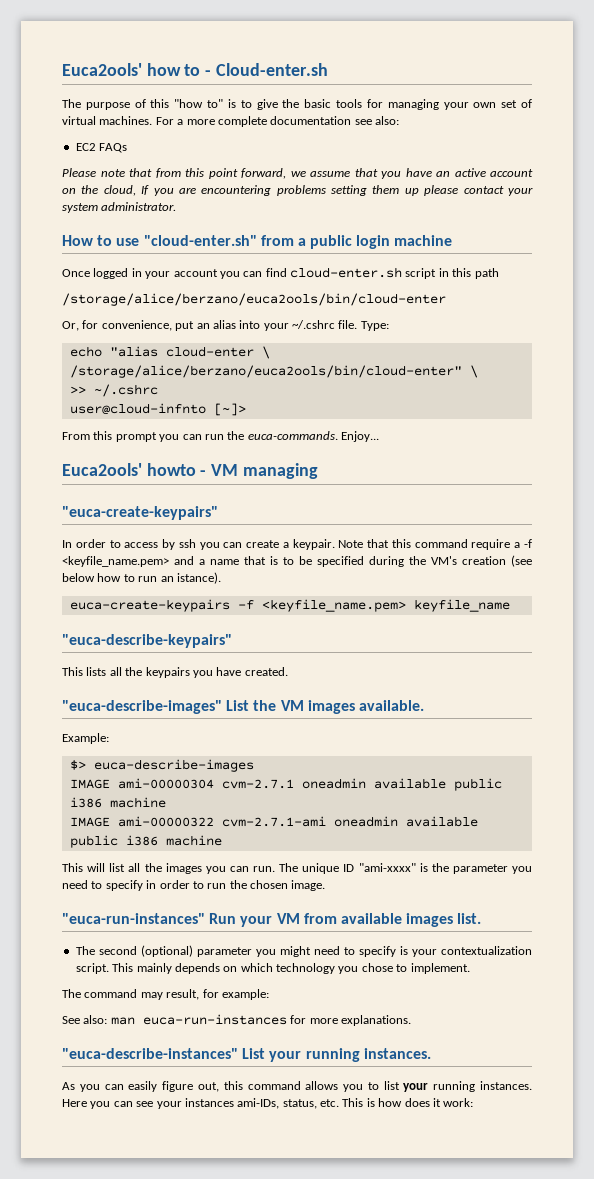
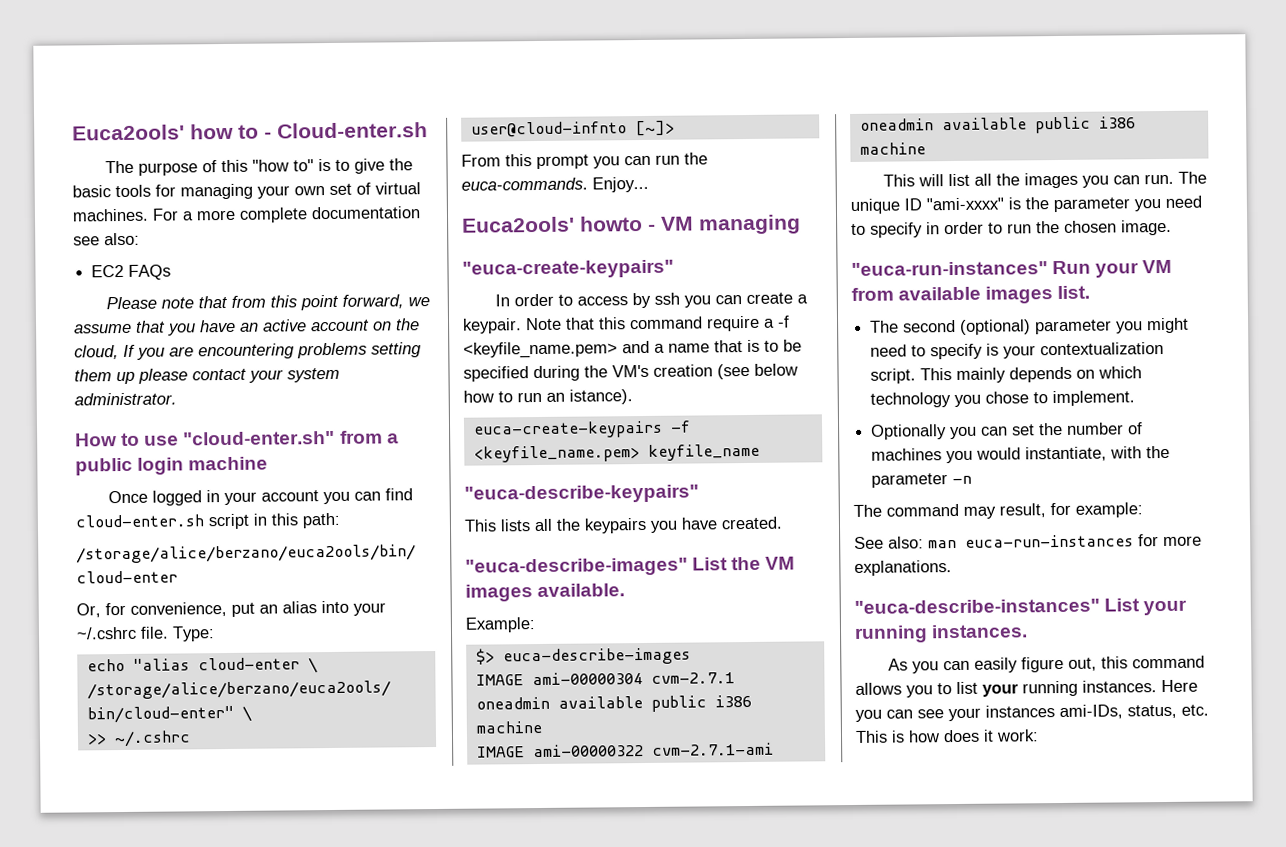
- Once logged in your account you can find cloud-enter.sh script in this path
+ Once logged in your account you can find cloud-enter.sh script in this path:
+ Optionally you can set the number of machines you would instantiate, with the parameter -n

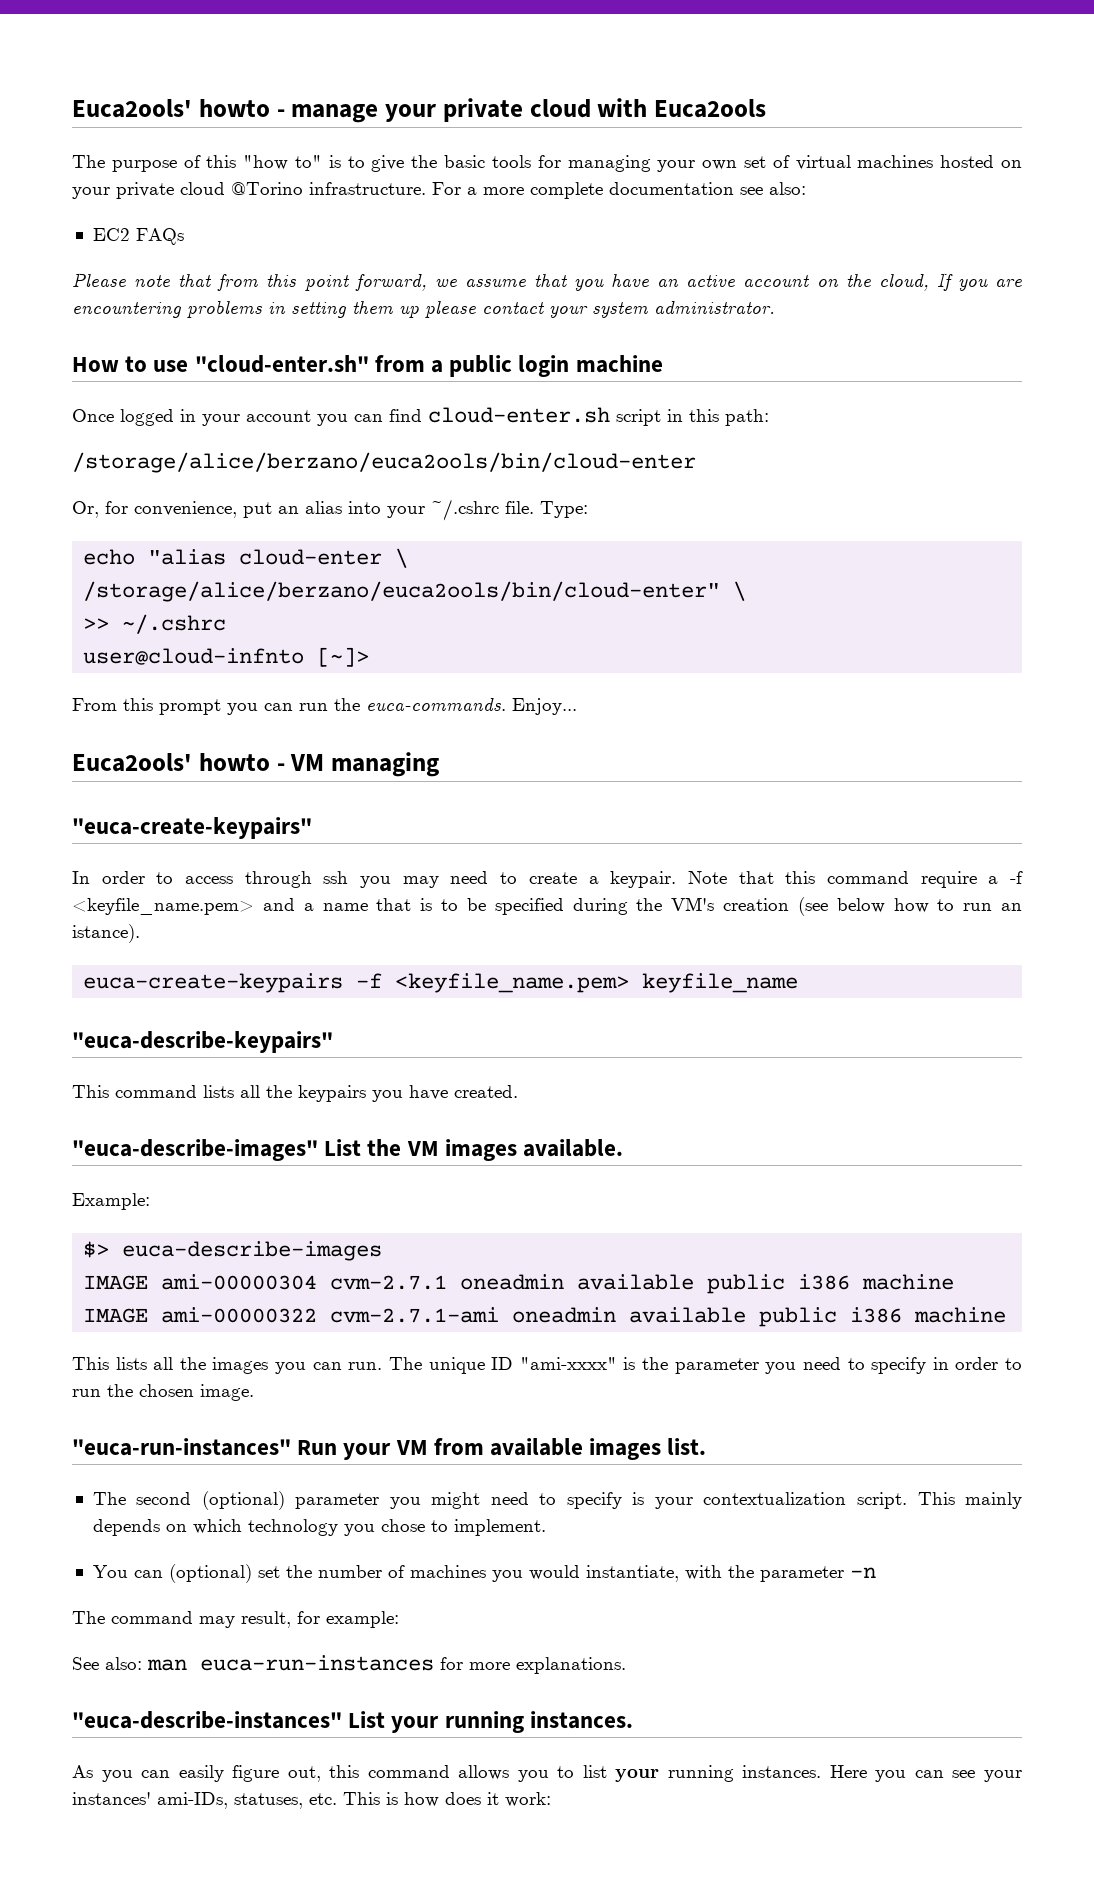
- Euca2ools' how to - Cloud-enter.sh
+ Euca2ools' howto - manage your private cloud with Euca2ools
- The purpose of this "how to" is to give the basic tools for managing your own set of virtual machines.
+ The purpose of this "how to" is to give the basic tools for managing your own set of virtual machines hosted on your private cloud @Torino infrastructure.
- Please note that from this point forward, we assume that you have an active account on the cloud, If you are encountering problems setting them up please contact your system administrator.
+ Please note that from this point forward, we assume that you have an active account on the cloud, If you are encountering problems in setting them up please contact your system administrator.
- In order to access by ssh you can create a keypair.
+ In order to access through ssh you may need to create a keypair.
- This lists all the keypairs you have created.
+ This command lists all the keypairs you have created.
- This will list all the images you can run.
+ This lists all the images you can run.
- Optionally you can set the number of machines you would instantiate, with the parameter -n
+ You can (optional) set the number of machines you would instantiate, with the parameter -n
- Here you can see your instances ami-IDs, status, etc. This is how does it work:
+ Here you can see your instances' ami-IDs, statuses, etc. This is how does it work:

